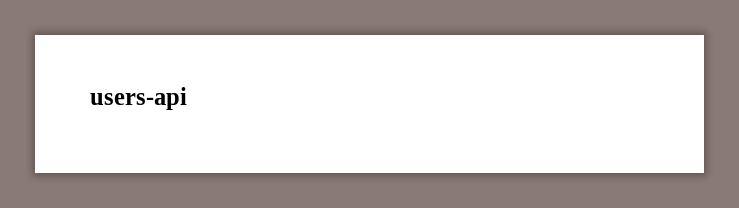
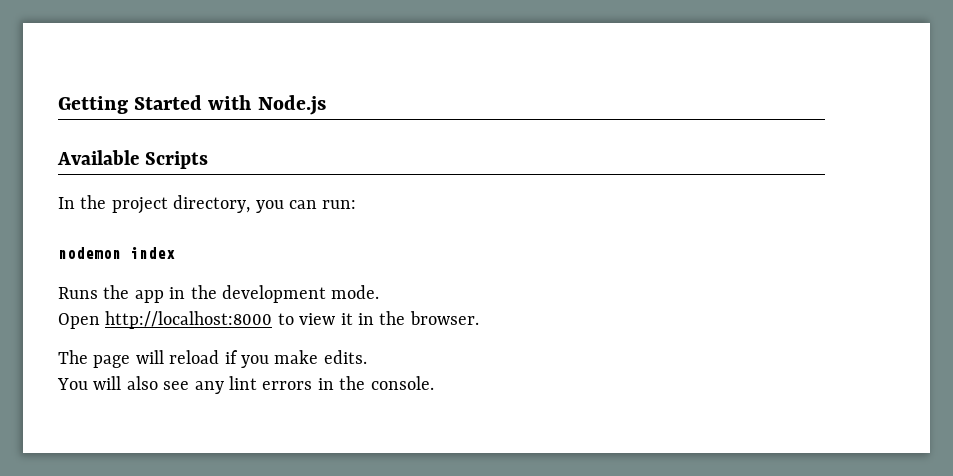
- users-api
+ Getting Started with Node.js
+ Available Scripts
+ In the project directory, you can run:
+ nodemon index
+ Runs the app in the development mode.
+ Open http://localhost:8000 to view it in the browser.
+ The page will reload if you make edits.
+ You will also see any lint errors in the console.

